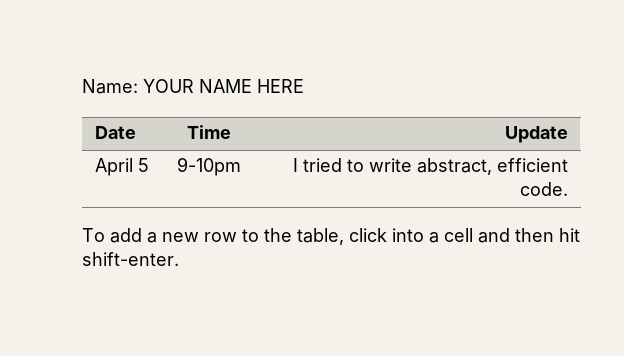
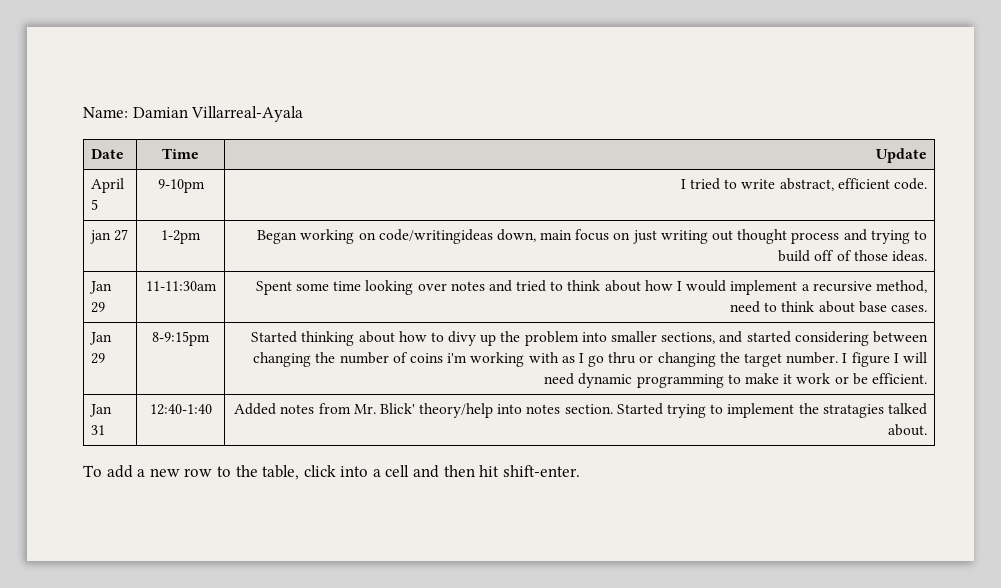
- Name: YOUR NAME HERE
+ Name: Damian Villarreal-Ayala
+ jan 27 | 1-2pm | Began working on code/writingideas down, main focus on just writing out thought process and trying to build off of those ideas.
+ Jan 29 | 11-11:30am | Spent some time looking over notes and tried to think about how I would implement a recursive method, need to think about base cases.
+ Jan 29 | 8-9:15pm | Started thinking about how to divy up the problem into smaller sections, and started considering between changing the number of coins i'm working with as I go thru or changing the target number. I figure I will need dynamic programming to make it work or be efficient.
+ Jan 31 | 12:40-1:40 | Added notes from Mr. Blick' theory/help into notes section. Started trying to implement the stratagies talked about.

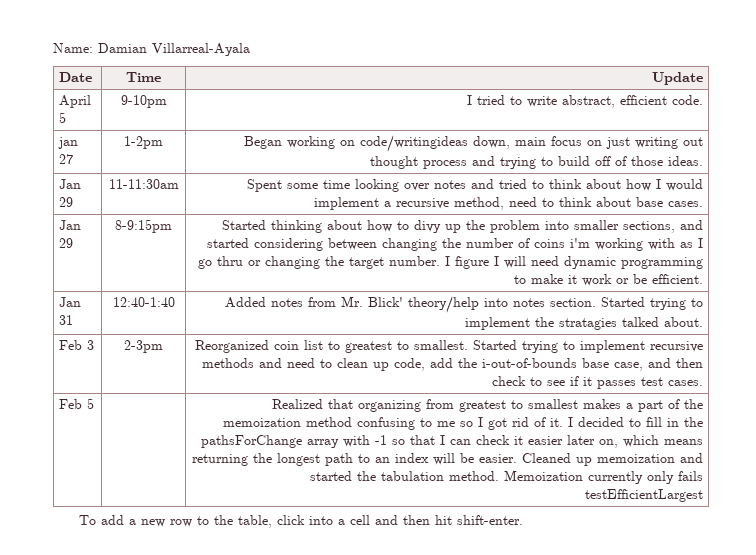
+ Feb 3 | 2-3pm | Reorganized coin list to greatest to smallest. Started trying to implement recursive methods and need to clean up code, add the i-out-of-bounds base case, and then check to see if it passes test cases.
+ Feb 5 | | Realized that organizing from greatest to smallest makes a part of the memoization method confusing to me so I got rid of it. I decided to fill in the pathsForChange array with -1 so that I can check it easier later on, which means returning the longest path to an index will be easier. Cleaned up memoization and started the tabulation method. Memoization currently only fails testEfficientLargest

